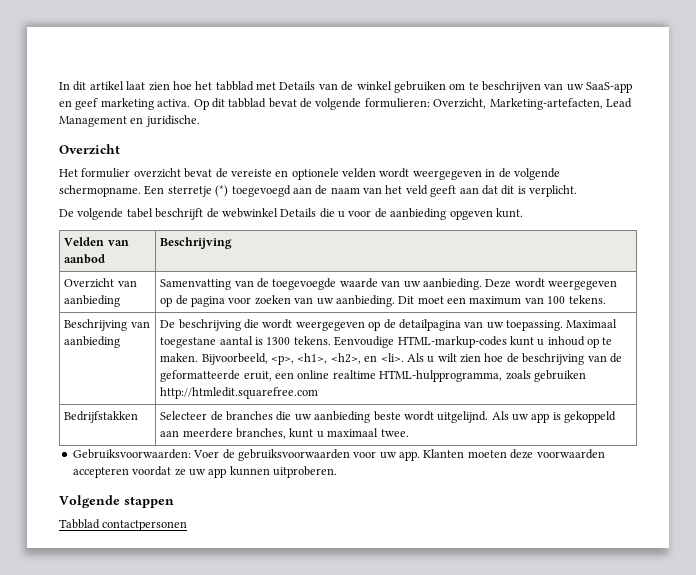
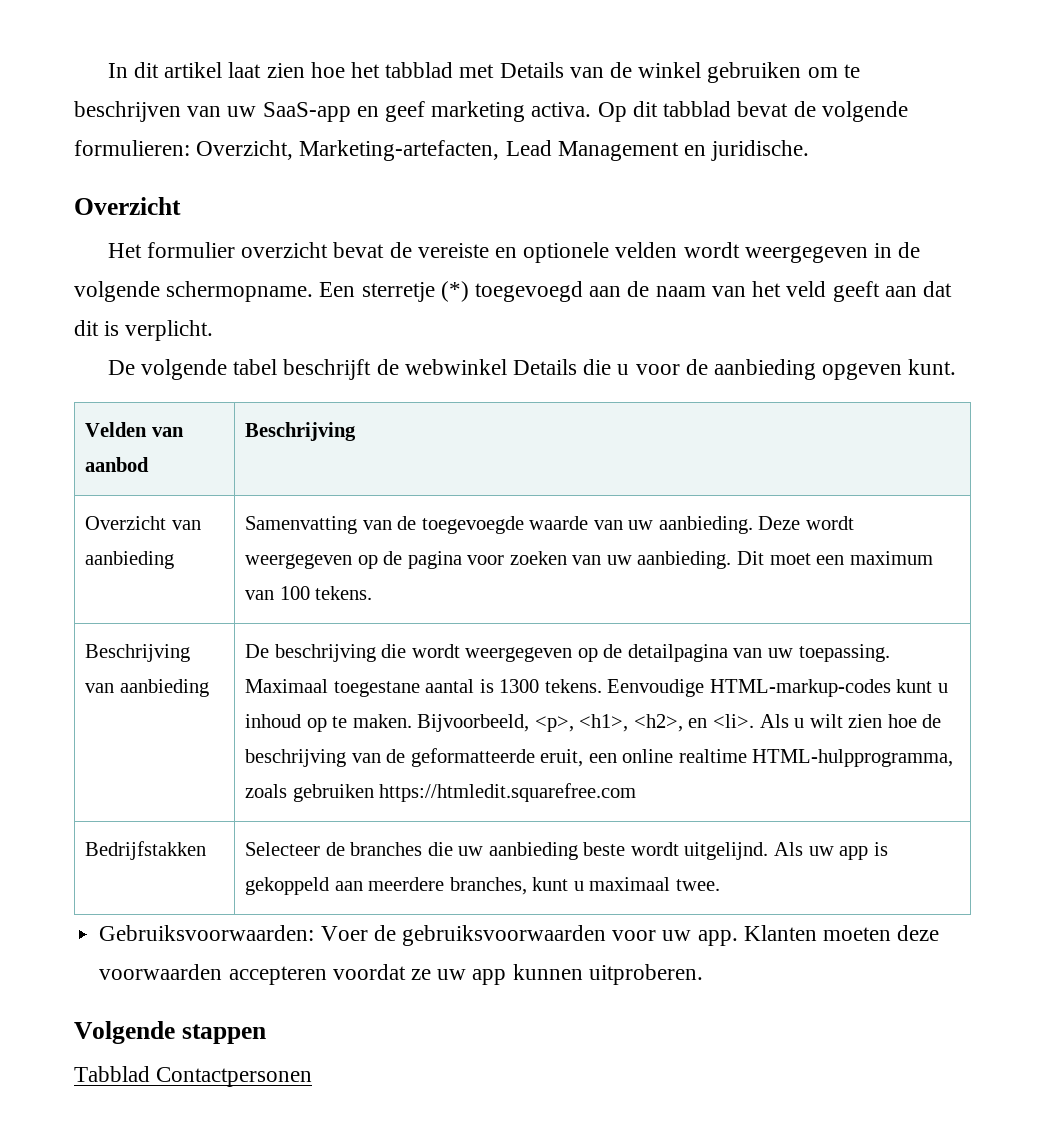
- Als u wilt zien hoe de beschrijving van de geformatteerde eruit, een online realtime HTML-hulpprogramma, zoals gebruiken http://htmledit.squarefree.com
+ Als u wilt zien hoe de beschrijving van de geformatteerde eruit, een online realtime HTML-hulpprogramma, zoals gebruiken https://htmledit.squarefree.com
- Tabblad contactpersonen
+ Tabblad Contactpersonen

